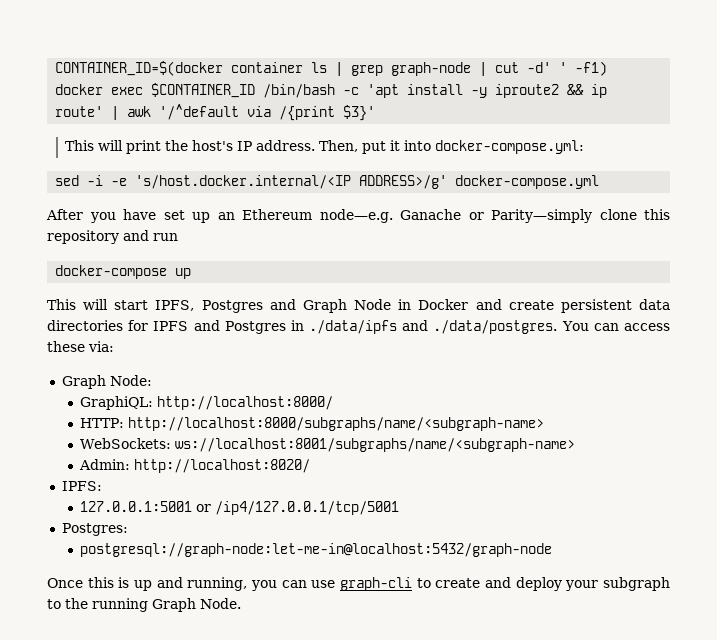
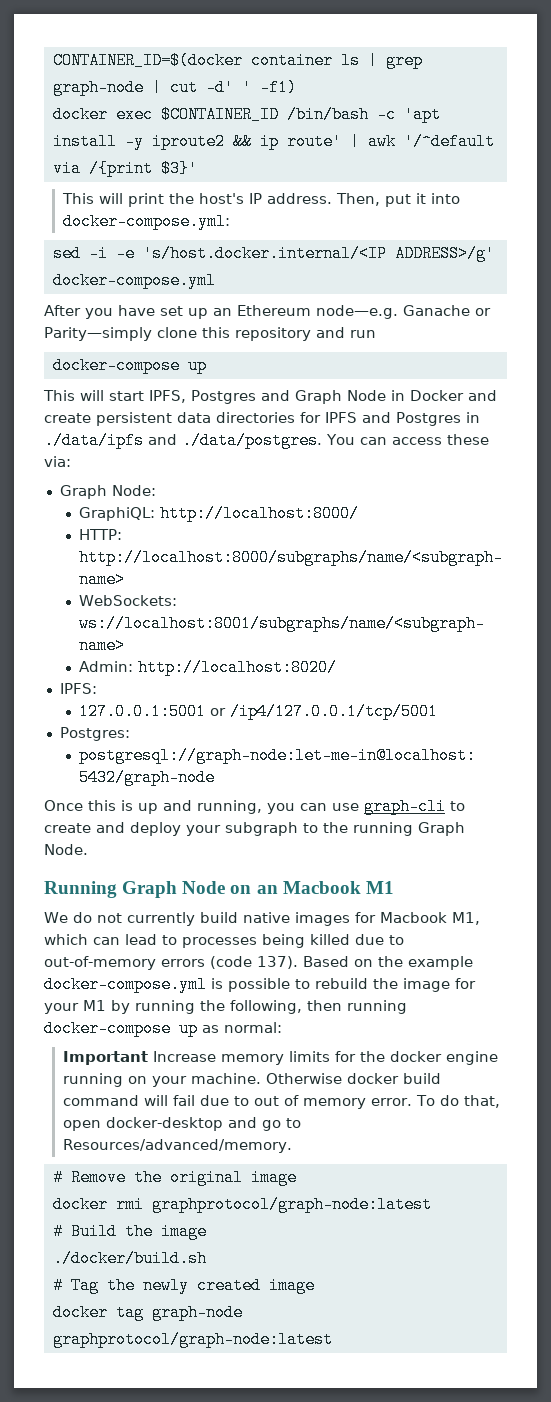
+ Running Graph Node on an Macbook M1
+ We do not currently build native images for Macbook M1, which can lead to processes being killed due to out-of-memory errors (code 137). Based on the example docker-compose.yml is possible to rebuild the image for your M1 by running the following, then running docker-compose up as normal:
+ Important Increase memory limits for the docker engine running on your machine. Otherwise docker build command will fail due to out of memory error. To do that, open docker-desktop and go to Resources/advanced/memory.
+ # Remove the original image
+ docker rmi graphprotocol/graph-node:latest
+ # Build the image
+ ./docker/build.sh
+ # Tag the newly created image
+ docker tag graph-node graphprotocol/graph-node:latest

